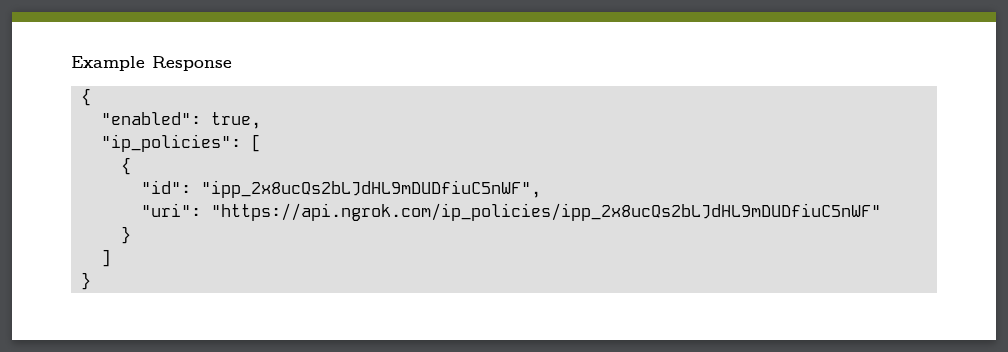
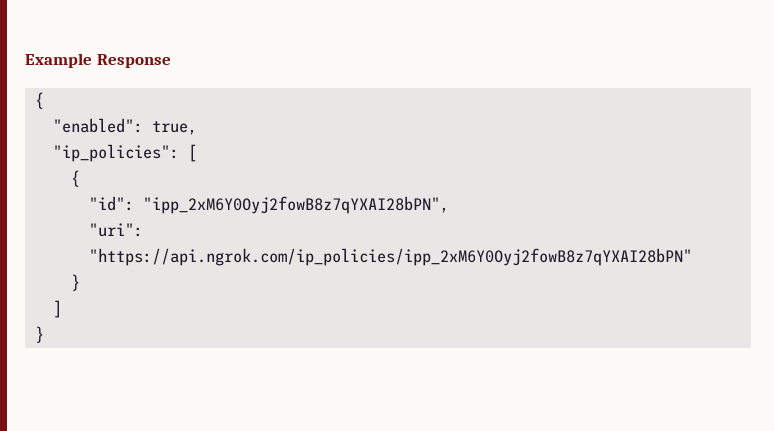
- "id": "ipp_2x8ucQs2bLJdHL9mDUDfiuC5nWF",
+ "id": "ipp_2xM6Y0Oyj2fowB8z7qYXAI28bPN",
- "uri": "https://api.ngrok.com/ip_policies/ipp_2x8ucQs2bLJdHL9mDUDfiuC5nWF"
+ "uri": "https://api.ngrok.com/ip_policies/ipp_2xM6Y0Oyj2fowB8z7qYXAI28bPN"

